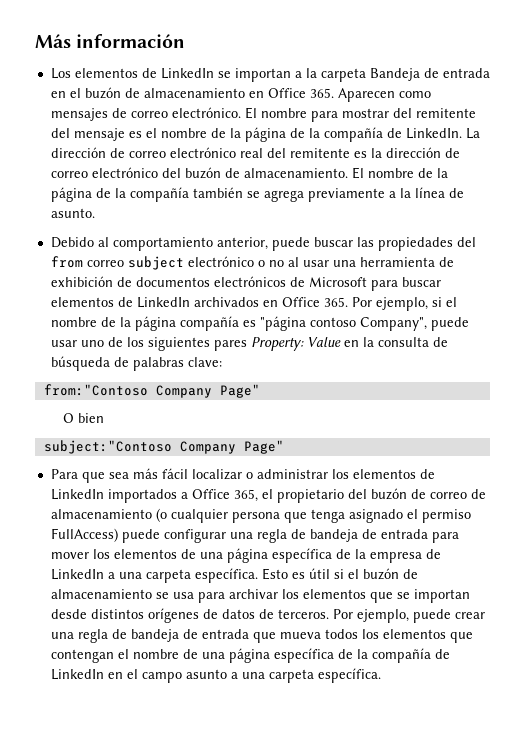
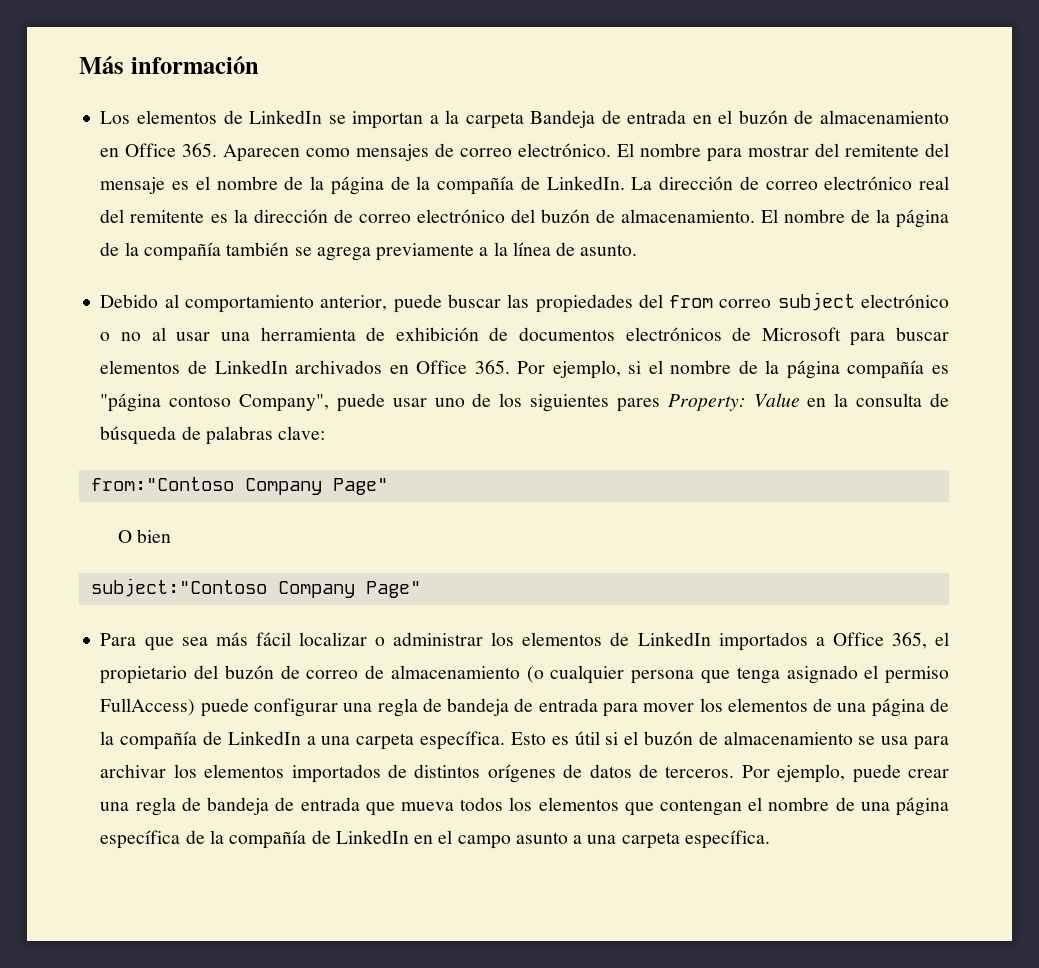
- Para que sea más fácil localizar o administrar los elementos de LinkedIn importados a Office 365, el propietario del buzón de correo de almacenamiento (o cualquier persona que tenga asignado el permiso FullAccess) puede configurar una regla de bandeja de entrada para mover los elementos de una página específica de la empresa de LinkedIn a una carpeta específica.
+ Para que sea más fácil localizar o administrar los elementos de LinkedIn importados a Office 365, el propietario del buzón de correo de almacenamiento (o cualquier persona que tenga asignado el permiso FullAccess) puede configurar una regla de bandeja de entrada para mover los elementos de una página de la compañía de LinkedIn a una carpeta específica.
- Esto es útil si el buzón de almacenamiento se usa para archivar los elementos que se importan desde distintos orígenes de datos de terceros.
+ Esto es útil si el buzón de almacenamiento se usa para archivar los elementos importados de distintos orígenes de datos de terceros.

